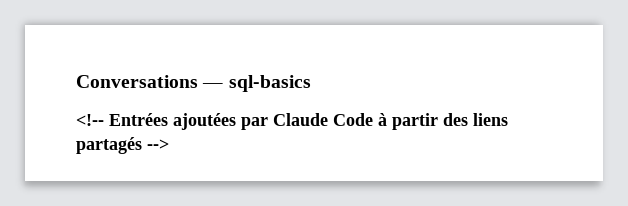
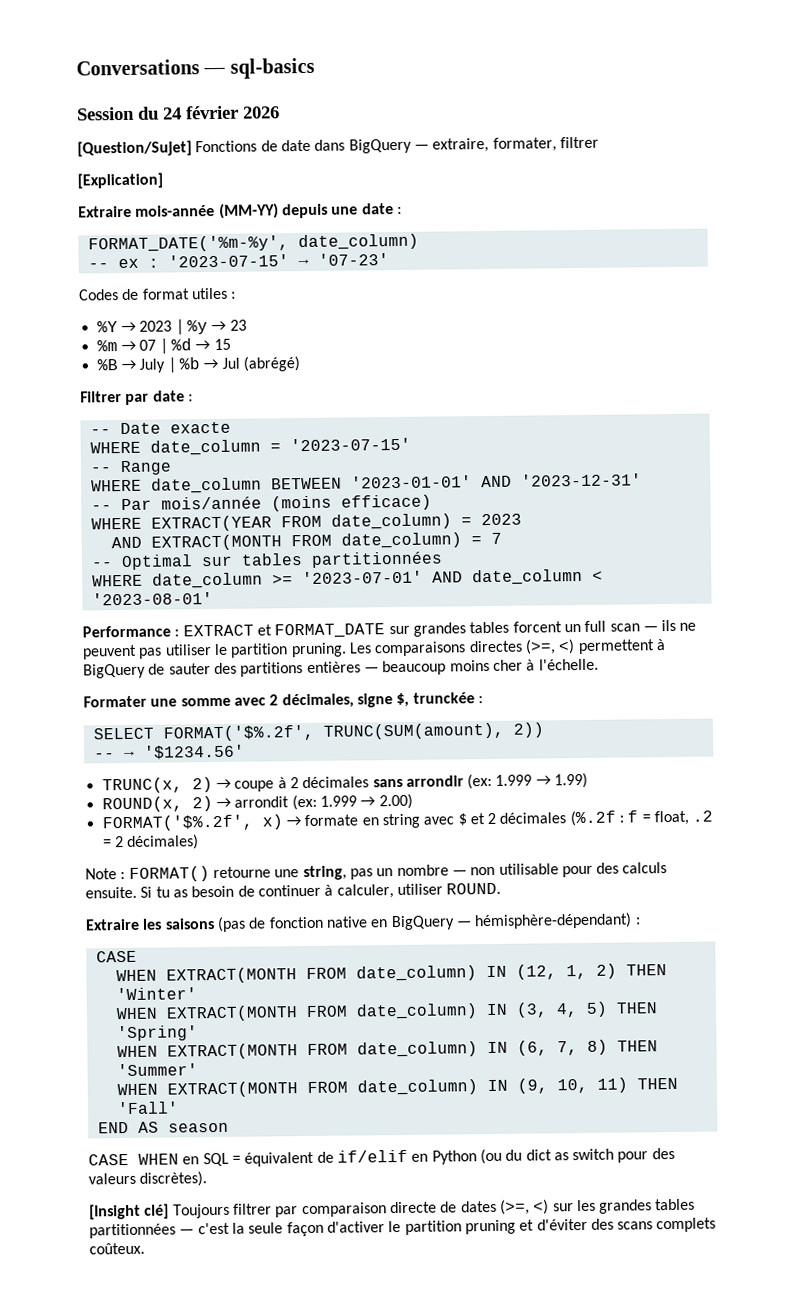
- <!-- Entrées ajoutées par Claude Code à partir des liens partagés -->
+ Session du 24 février 2026
+ [Question/Sujet] Fonctions de date dans BigQuery — extraire, formater, filtrer
+ [Explication]
+ Extraire mois-année (MM-YY) depuis une date :
+ FORMAT_DATE('%m-%y', date_column)
+ -- ex : '2023-07-15' → '07-23'
+ Codes de format utiles :
+ %Y → 2023 | %y → 23
+ %m → 07 | %d → 15
+ %B → July | %b → Jul (abrégé)
+ Filtrer par date :
+ -- Date exacte
+ WHERE date_column = '2023-07-15'
+ -- Range
+ WHERE date_column BETWEEN '2023-01-01' AND '2023-12-31'
+ -- Par mois/année (moins efficace)
+ WHERE EXTRACT(YEAR FROM date_column) = 2023
+ AND EXTRACT(MONTH FROM date_column) = 7
+ -- Optimal sur tables partitionnées
+ WHERE date_column >= '2023-07-01' AND date_column < '2023-08-01'
+ Performance : EXTRACT et FORMAT_DATE sur grandes tables forcent un full scan — ils ne peuvent pas utiliser le partition pruning. Les comparaisons directes (>=, <) permettent à BigQuery de sauter des partitions entières — beaucoup moins cher à l'échelle.
+ Formater une somme avec 2 décimales, signe $, trunckée :
+ SELECT FORMAT('$%.2f', TRUNC(SUM(amount), 2))
+ -- → '$1234.56'
+ TRUNC(x, 2) → coupe à 2 décimales sans arrondir (ex: 1.999 → 1.99)
+ ROUND(x, 2) → arrondit (ex: 1.999 → 2.00)
+ FORMAT('$%.2f', x) → formate en string avec $ et 2 décimales (%.2f : f = float, .2 = 2 décimales)
+ Note : FORMAT() retourne une string, pas un nombre — non utilisable pour des calculs ensuite. Si tu as besoin de continuer à calculer, utiliser ROUND.
+ Extraire les saisons (pas de fonction native en BigQuery — hémisphère-dépendant) :
+ CASE
+ WHEN EXTRACT(MONTH FROM date_column) IN (12, 1, 2) THEN 'Winter'
+ WHEN EXTRACT(MONTH FROM date_column) IN (3, 4, 5) THEN 'Spring'
+ WHEN EXTRACT(MONTH FROM date_column) IN (6, 7, 8) THEN 'Summer'
+ WHEN EXTRACT(MONTH FROM date_column) IN (9, 10, 11) THEN 'Fall'
+ END AS season
+ CASE WHEN en SQL = équivalent de if/elif en Python (ou du dict as switch pour des valeurs discrètes).
+ [Insight clé] Toujours filtrer par comparaison directe de dates (>=, <) sur les grandes tables partitionnées — c'est la seule façon d'activer le partition pruning et d'éviter des scans complets coûteux.

